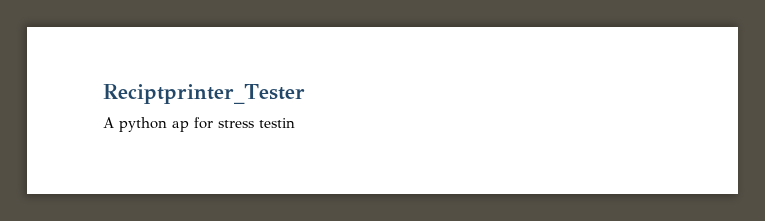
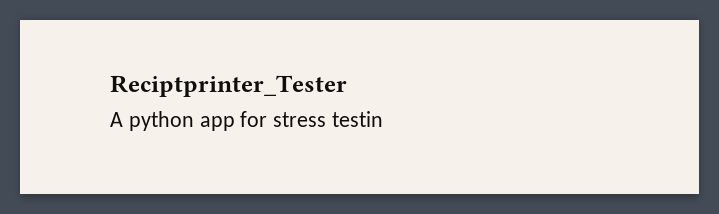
- A python ap for stress testin
+ A python app for stress testin

